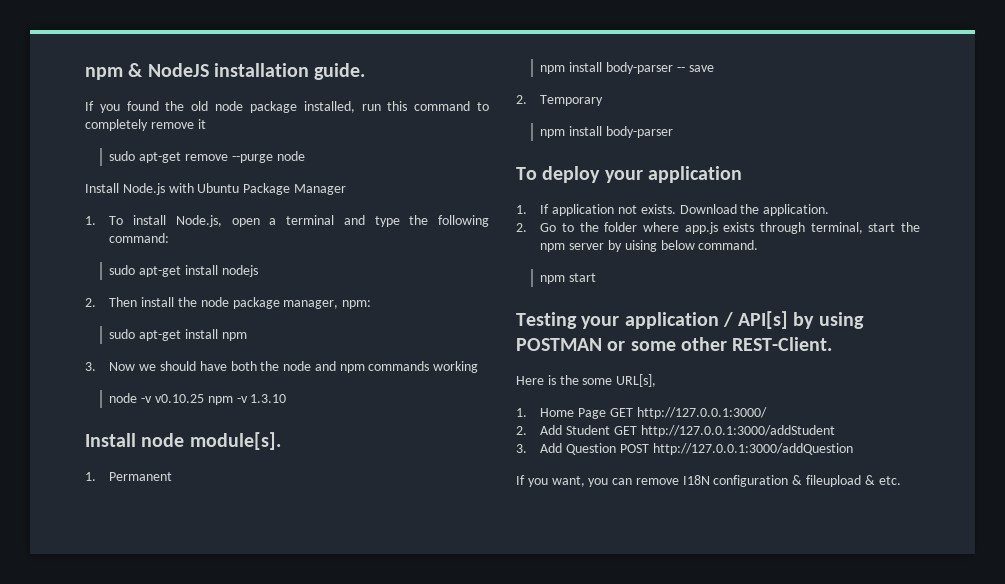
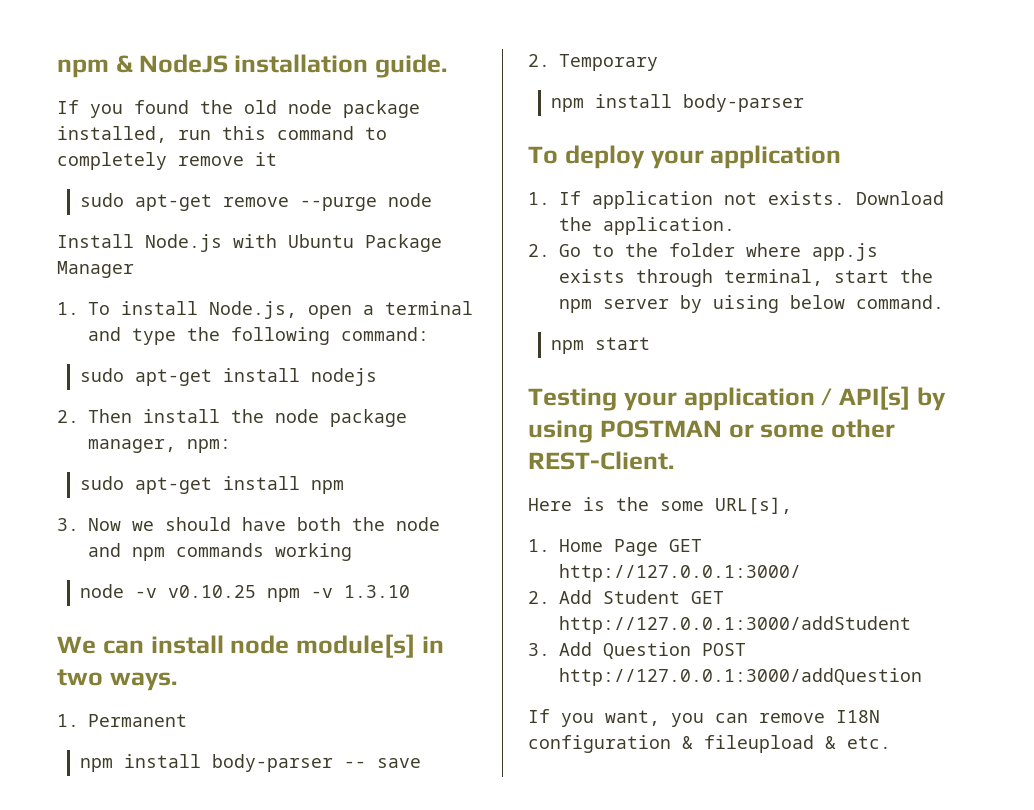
- Install node module[s].
+ We can install node module[s] in two ways.

